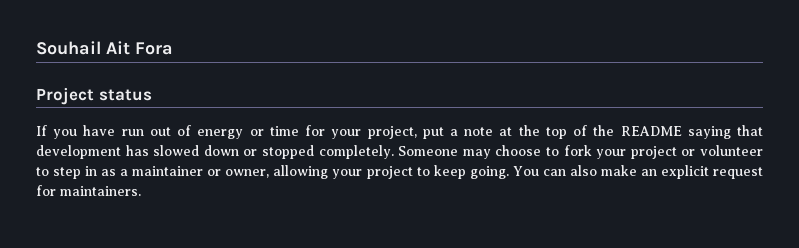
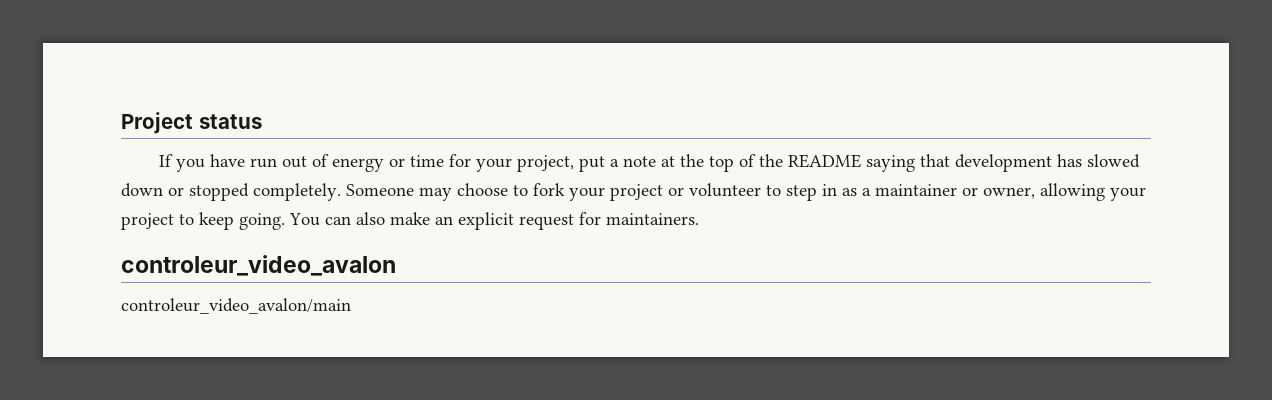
- Souhail Ait Fora
+ controleur_video_avalon
+ controleur_video_avalon/main

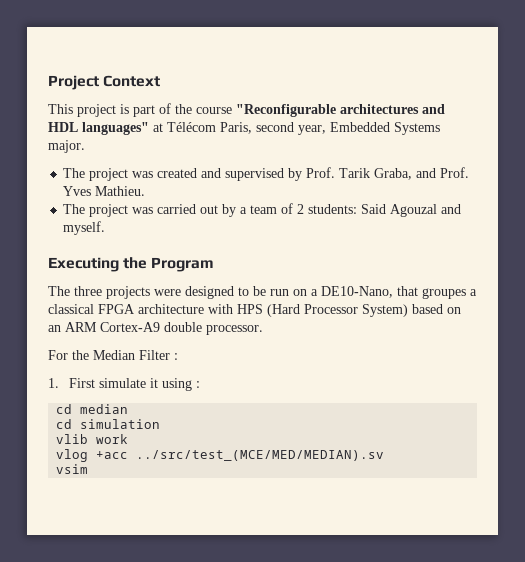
- Project status
- If you have run out of energy or time for your project, put a note at the top of the README saying that development has slowed down or stopped completely. Someone may choose to fork your project or volunteer to step in as a maintainer or owner, allowing your project to keep going. You can also make an explicit request for maintainers.
- controleur_video_avalon
- controleur_video_avalon/main
+ Project Context
+ This project is part of the course "Reconfigurable architectures and HDL languages" at Télécom Paris, second year, Embedded Systems major.
+ The project was created and supervised by Prof. Tarik Graba, and Prof. Yves Mathieu.
+ The project was carried out by a team of 2 students: Said Agouzal and myself.
+ Executing the Program
+ The three projects were designed to be run on a DE10-Nano, that groupes a classical FPGA architecture with HPS (Hard Processor System) based on an ARM Cortex-A9 double processor.
+ For the Median Filter :
+ 1. First simulate it using :
+ cd median
+ cd simulation
+ vlib work
+ vlog +acc ../src/test_(MCE/MED/MEDIAN).sv
+ vsim

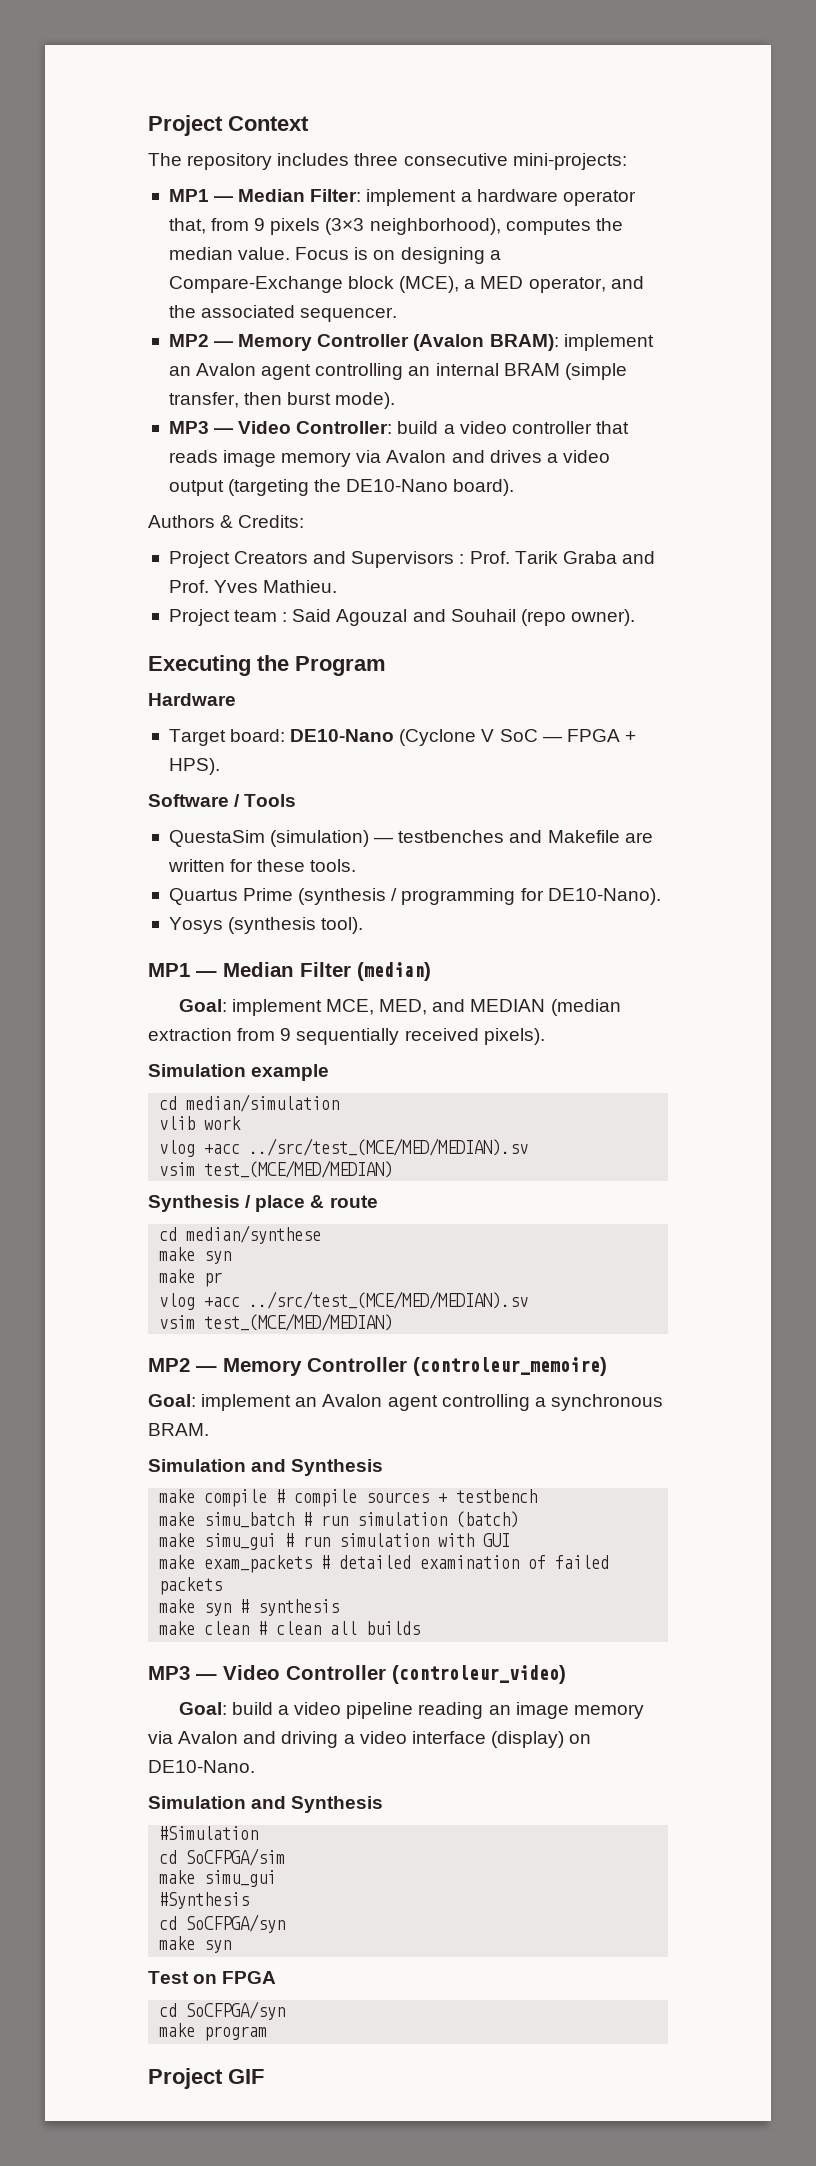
- This project is part of the course "Reconfigurable architectures and HDL languages" at Télécom Paris, second year, Embedded Systems major.
- The project was created and supervised by Prof. Tarik Graba, and Prof. Yves Mathieu.
+ The repository includes three consecutive mini-projects:
+ MP1 — Median Filter: implement a hardware operator that, from 9 pixels (3×3 neighborhood), computes the median value. Focus is on designing a Compare-Exchange block (MCE), a MED operator, and the associated sequencer.
+ MP2 — Memory Controller (Avalon BRAM): implement an Avalon agent controlling an internal BRAM (simple transfer, then burst mode).
+ MP3 — Video Controller: build a video controller that reads image memory via Avalon and drives a video output (targeting the DE10‑Nano board).
+ Authors & Credits:
+ Project Creators and Supervisors : Prof. Tarik Graba and Prof. Yves Mathieu.
- The project was carried out by a team of 2 students: Said Agouzal and myself.
+ Project team : Said Agouzal and Souhail (repo owner).
  Executing the Program
- The three projects were designed to be run on a DE10-Nano, that groupes a classical FPGA architecture with HPS (Hard Processor System) based on an ARM Cortex-A9 double processor.
- For the Median Filter :
- 1. First simulate it using :
- cd median
- cd simulation
+ Hardware
+ Target board: DE10‑Nano (Cyclone V SoC — FPGA + HPS).
+ Software / Tools
+ QuestaSim (simulation) — testbenches and Makefile are written for these tools.
+ Quartus Prime (synthesis / programming for DE10‑Nano).
+ Yosys (synthesis tool).
+ MP1 — Median Filter (median)
+ Goal: implement MCE, MED, and MEDIAN (median extraction from 9 sequentially received pixels).
+ Simulation example
+ cd median/simulation
  vlib work
  vlog +acc ../src/test_(MCE/MED/MEDIAN).sv
- vsim
+ vsim test_(MCE/MED/MEDIAN)
+ Synthesis / place & route
+ cd median/synthese
+ make syn
+ make pr
+ vlog +acc ../src/test_(MCE/MED/MEDIAN).sv
+ vsim test_(MCE/MED/MEDIAN)
+ MP2 — Memory Controller (controleur_memoire)
+ Goal: implement an Avalon agent controlling a synchronous BRAM.
+ Simulation and Synthesis
+ make compile # compile sources + testbench
+ make simu_batch # run simulation (batch)
+ make simu_gui # run simulation with GUI
+ make exam_packets # detailed examination of failed packets
+ make syn # synthesis
+ make clean # clean all builds
+ MP3 — Video Controller (controleur_video)
+ Goal: build a video pipeline reading an image memory via Avalon and driving a video interface (display) on DE10‑Nano.
+ Simulation and Synthesis
+ #Simulation
+ cd SoCFPGA/sim
+ make simu_gui
+ #Synthesis
+ cd SoCFPGA/syn
+ make syn
+ Test on FPGA
+ cd SoCFPGA/syn
+ make program
+ Project GIF

